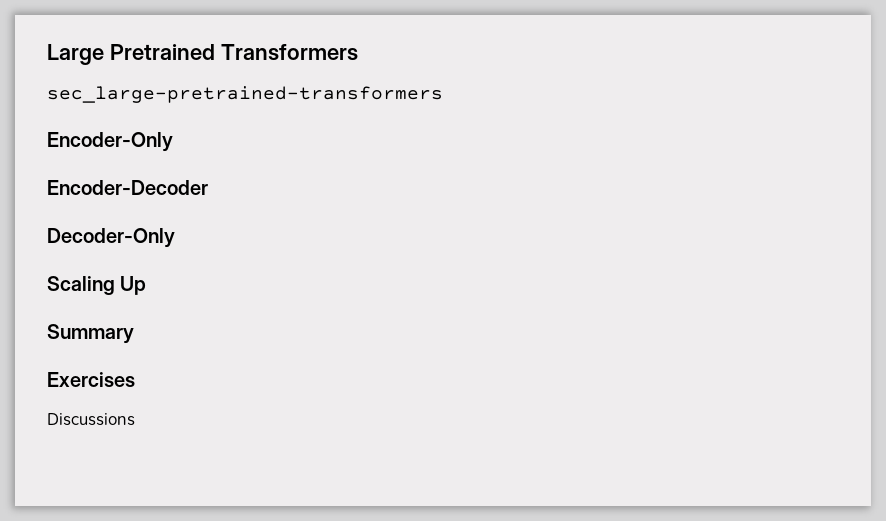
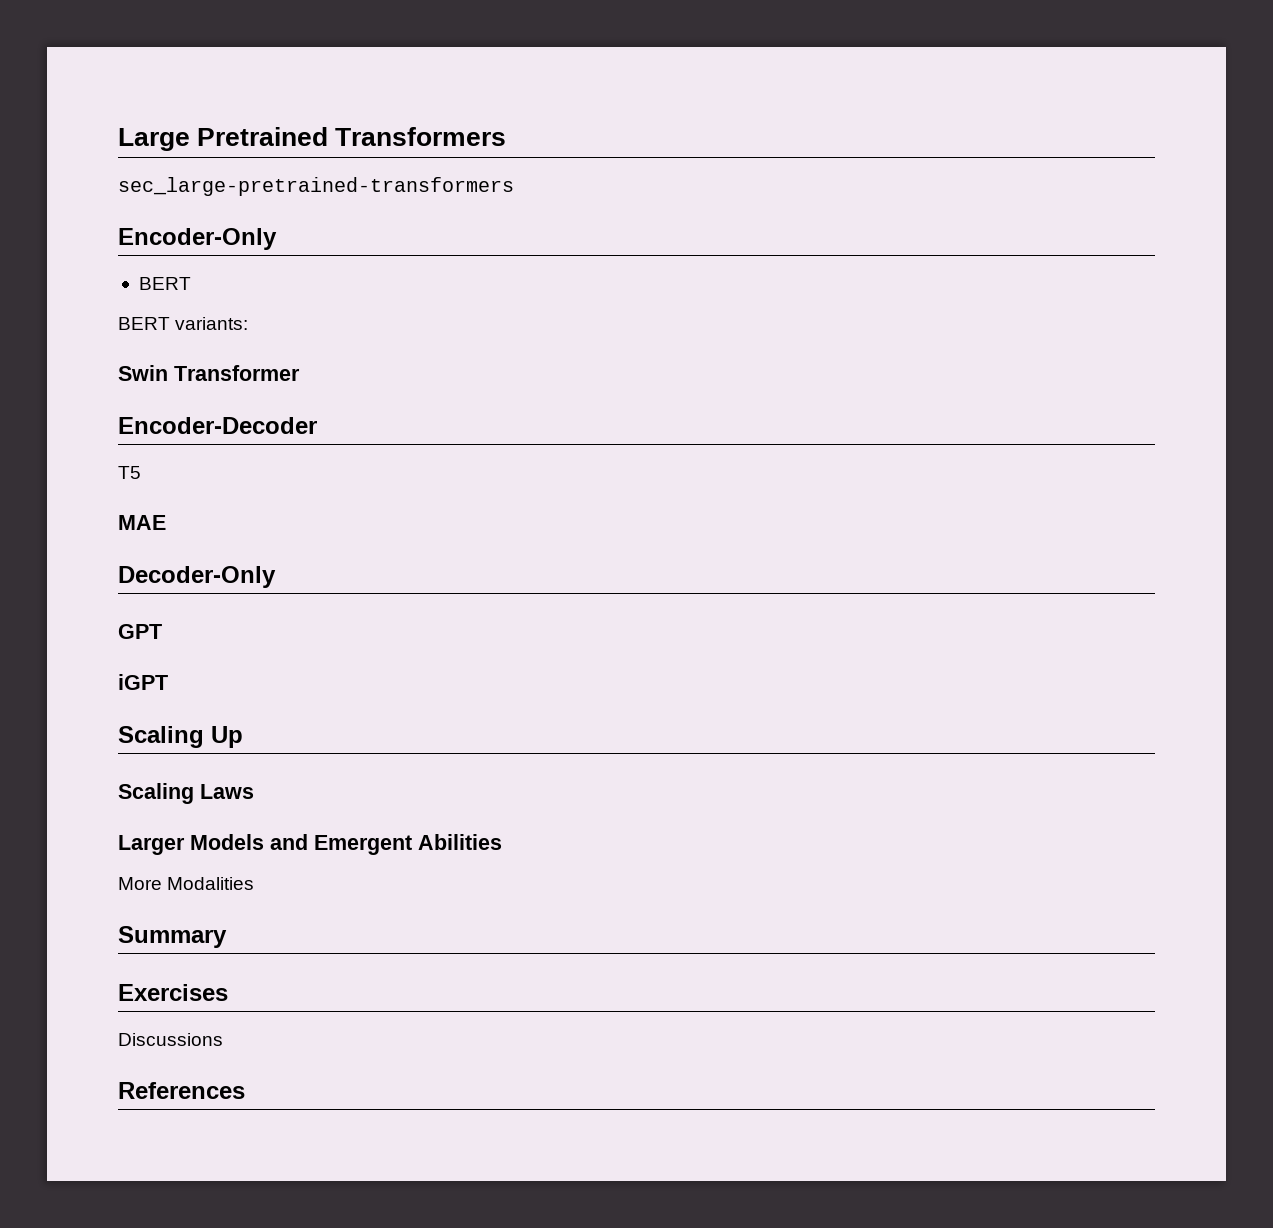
  Encoder-Only
+ BERT
+ BERT variants:
+ Swin Transformer
+ T5
+ MAE
+ GPT
+ iGPT
+ Scaling Laws
+ Larger Models and Emergent Abilities
+ More Modalities
+ References

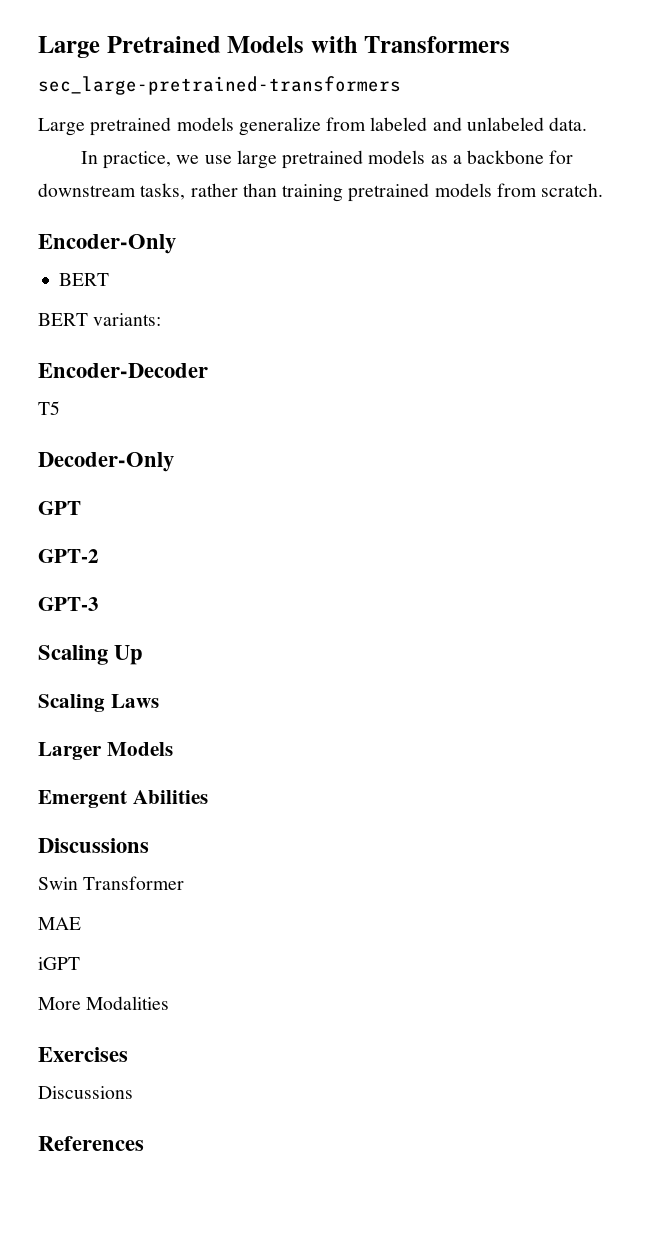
- Large Pretrained Transformers
+ Large Pretrained Models with Transformers
+ Large pretrained models generalize from labeled and unlabeled data.
+ In practice, we use large pretrained models as a backbone for downstream tasks, rather than training pretrained models from scratch.
- Swin Transformer
- MAE
- iGPT
+ GPT-2
+ GPT-3
- Larger Models and Emergent Abilities
+ Larger Models
+ Emergent Abilities
+ Discussions
+ Swin Transformer
+ MAE
+ iGPT
- Summary

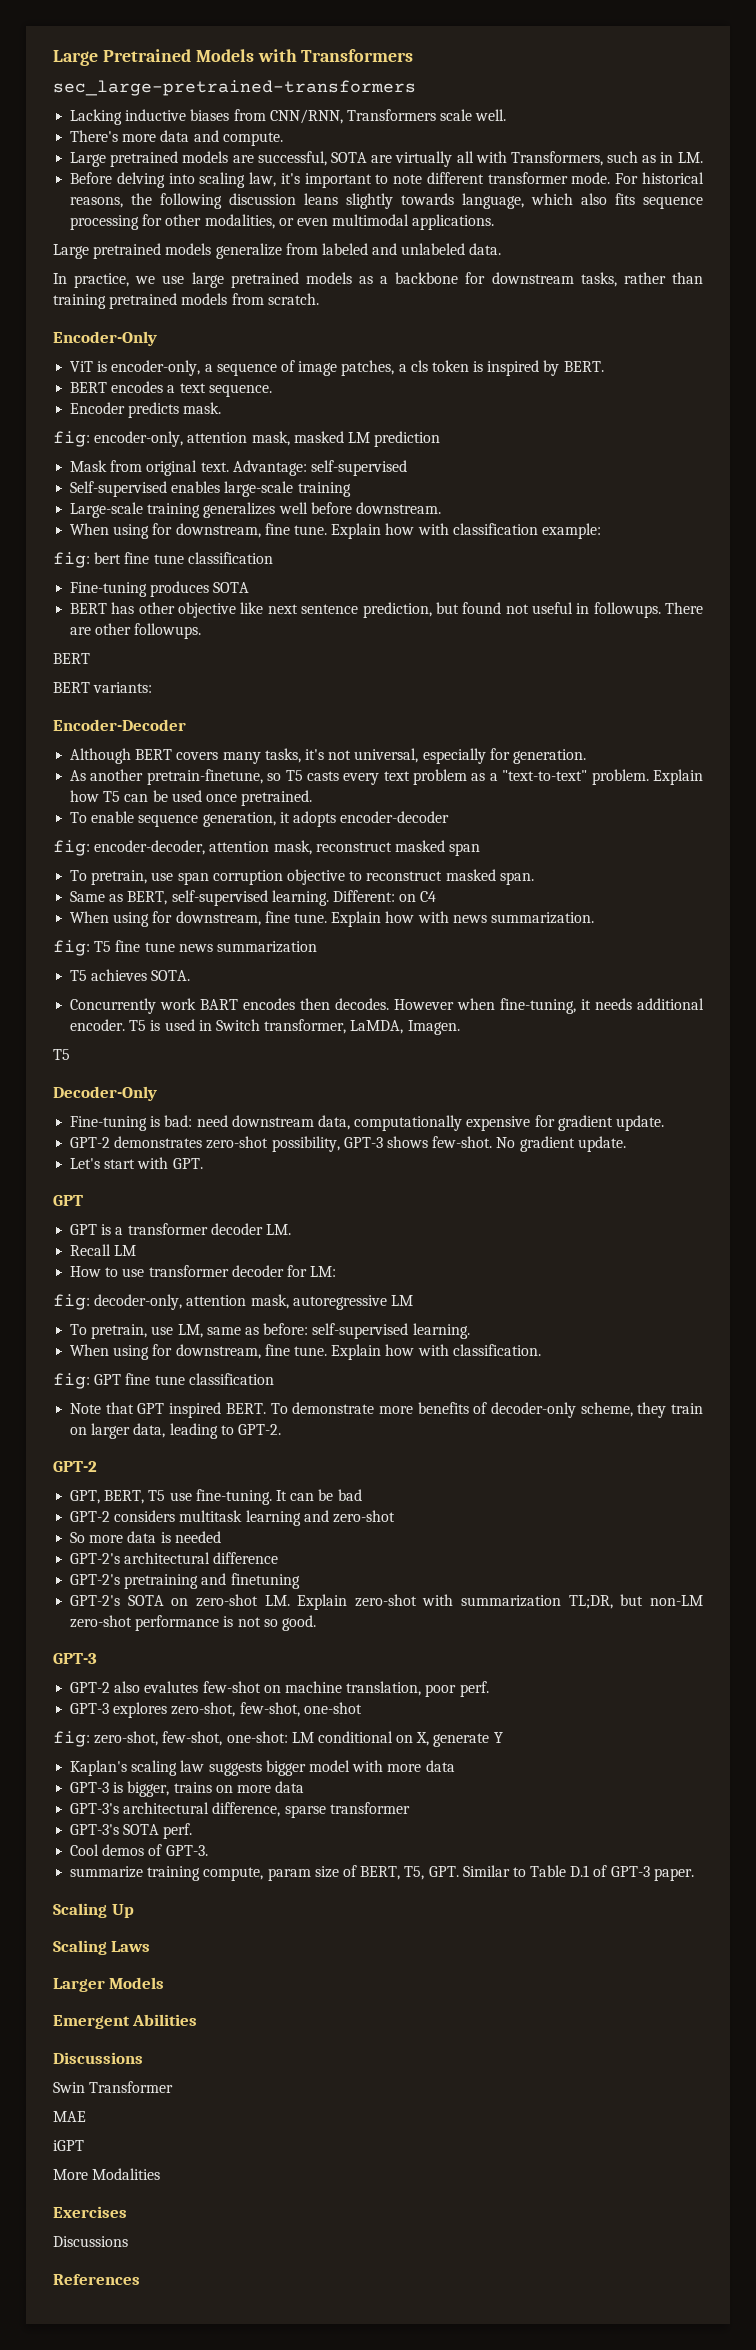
+ Lacking inductive biases from CNN/RNN, Transformers scale well.
+ There's more data and compute.
+ Large pretrained models are successful, SOTA are virtually all with Transformers, such as in LM.
+ Before delving into scaling law, it's important to note different transformer mode. For historical reasons, the following discussion leans slightly towards language, which also fits sequence processing for other modalities, or even multimodal applications.
  Encoder-Only
+ ViT is encoder-only, a sequence of image patches, a cls token is inspired by BERT.
+ BERT encodes a text sequence.
+ Encoder predicts mask.
+ fig: encoder-only, attention mask, masked LM prediction
+ Mask from original text. Advantage: self-supervised
+ Self-supervised enables large-scale training
+ Large-scale training generalizes well before downstream.
+ When using for downstream, fine tune. Explain how with classification example:
+ fig: bert fine tune classification
+ Fine-tuning produces SOTA
+ BERT has other objective like next sentence prediction, but found not useful in followups. There are other followups.
  BERT
  BERT variants:
  Encoder-Decoder
+ Although BERT covers many tasks, it's not universal, especially for generation.
+ As another pretrain-finetune, so T5 casts every text problem as a "text-to-text" problem. Explain how T5 can be used once pretrained.
+ To enable sequence generation, it adopts encoder-decoder
+ fig: encoder-decoder, attention mask, reconstruct masked span
+ To pretrain, use span corruption objective to reconstruct masked span.
+ Same as BERT, self-supervised learning. Different: on C4
+ When using for downstream, fine tune. Explain how with news summarization.
+ fig: T5 fine tune news summarization
+ T5 achieves SOTA.
+ Concurrently work BART encodes then decodes. However when fine-tuning, it needs additional encoder. T5 is used in Switch transformer, LaMDA, Imagen.
  T5
  Decoder-Only
+ Fine-tuning is bad: need downstream data, computationally expensive for gradient update.
+ GPT-2 demonstrates zero-shot possibility, GPT-3 shows few-shot. No gradient update.
+ Let's start with GPT.
  GPT
+ GPT is a transformer decoder LM.
+ Recall LM
+ How to use transformer decoder for LM:
+ fig: decoder-only, attention mask, autoregressive LM
+ To pretrain, use LM, same as before: self-supervised learning.
+ When using for downstream, fine tune. Explain how with classification.
+ fig: GPT fine tune classification
+ Note that GPT inspired BERT. To demonstrate more benefits of decoder-only scheme, they train on larger data, leading to GPT-2.
  GPT-2
+ GPT, BERT, T5 use fine-tuning. It can be bad
+ GPT-2 considers multitask learning and zero-shot
+ So more data is needed
+ GPT-2's architectural difference
+ GPT-2's pretraining and finetuning
+ GPT-2's SOTA on zero-shot LM. Explain zero-shot with summarization TL;DR, but non-LM zero-shot performance is not so good.
  GPT-3
+ GPT-2 also evalutes few-shot on machine translation, poor perf.
+ GPT-3 explores zero-shot, few-shot, one-shot
+ fig: zero-shot, few-shot, one-shot: LM conditional on X, generate Y
+ Kaplan's scaling law suggests bigger model with more data
+ GPT-3 is bigger, trains on more data
+ GPT-3's architectural difference, sparse transformer
+ GPT-3's SOTA perf.
+ Cool demos of GPT-3.
+ summarize training compute, param size of BERT, T5, GPT. Similar to Table D.1 of GPT-3 paper.

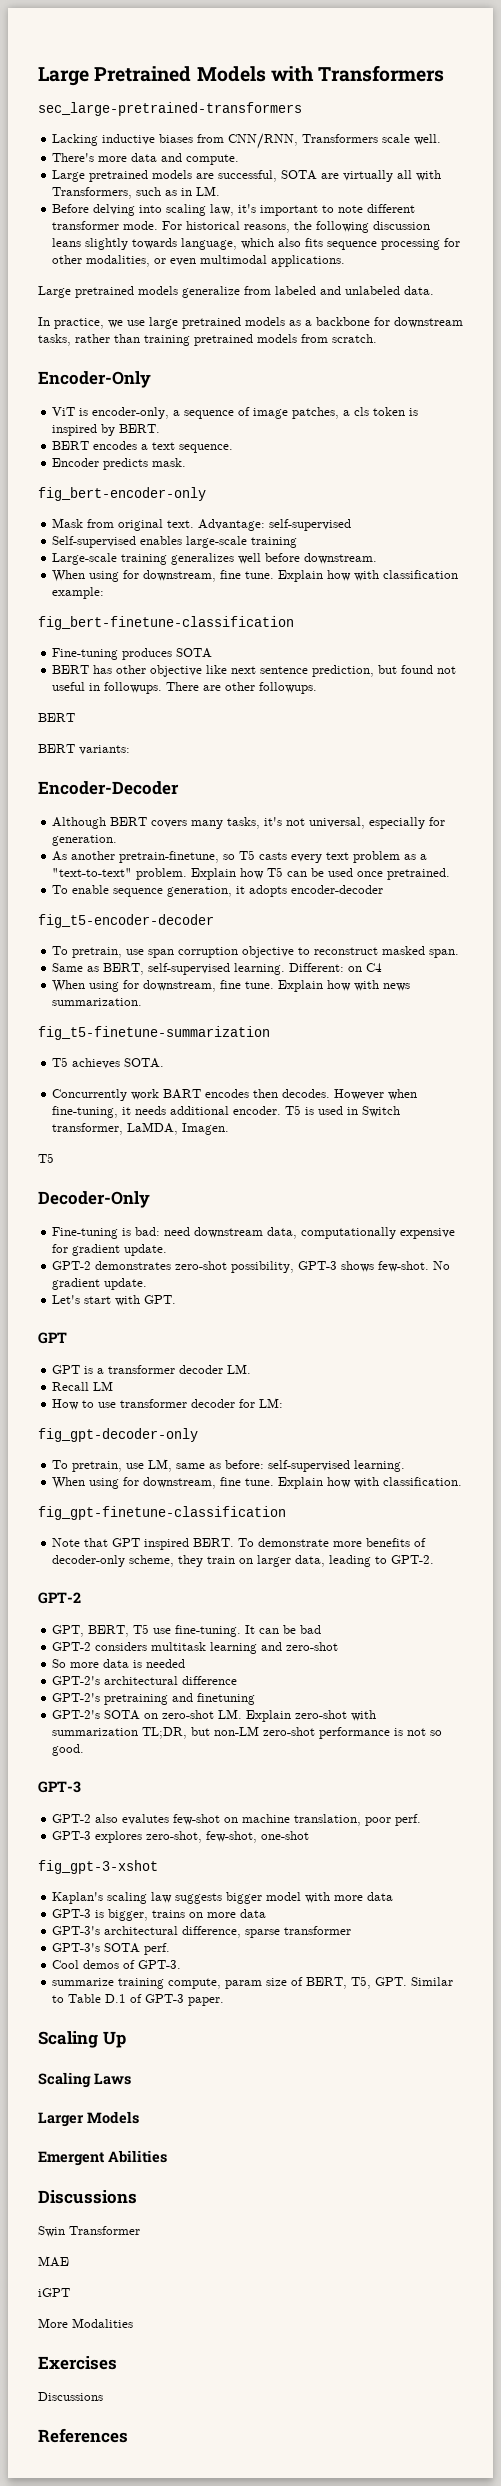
- fig: encoder-only, attention mask, masked LM prediction
+ fig_bert-encoder-only
- fig: bert fine tune classification
+ fig_bert-finetune-classification
- fig: encoder-decoder, attention mask, reconstruct masked span
+ fig_t5-encoder-decoder
- fig: T5 fine tune news summarization
+ fig_t5-finetune-summarization
- fig: decoder-only, attention mask, autoregressive LM
+ fig_gpt-decoder-only
- fig: GPT fine tune classification
+ fig_gpt-finetune-classification
- fig: zero-shot, few-shot, one-shot: LM conditional on X, generate Y
+ fig_gpt-3-xshot

